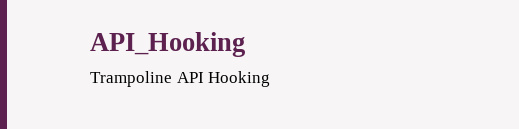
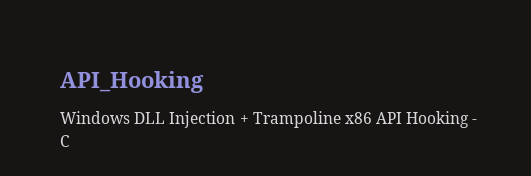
- Trampoline API Hooking
+ Windows DLL Injection + Trampoline x86 API Hooking - C

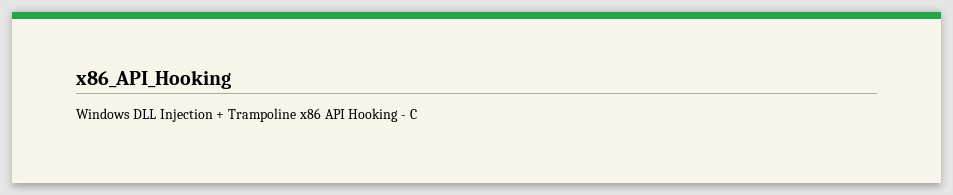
- API_Hooking
+ x86_API_Hooking

